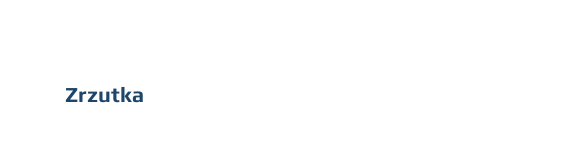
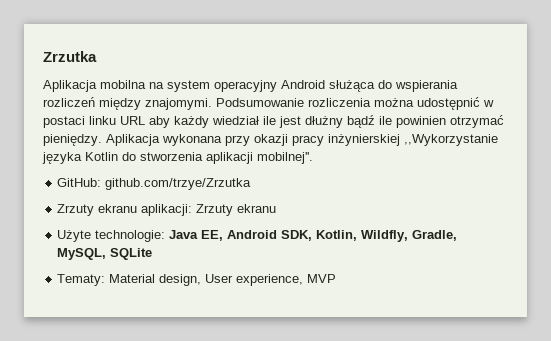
+ Aplikacja mobilna na system operacyjny Android służąca do wspierania rozliczeń między znajomymi. Podsumowanie rozliczenia można udostępnić w postaci linku URL aby każdy wiedział ile jest dłużny bądź ile powinien otrzymać pieniędzy. Aplikacja wykonana przy okazji pracy inżynierskiej ,,Wykorzystanie języka Kotlin do stworzenia aplikacji mobilnej''.
+ GitHub: github.com/trzye/Zrzutka
+ Zrzuty ekranu aplikacji: Zrzuty ekranu
+ Użyte technologie: Java EE, Android SDK, Kotlin, Wildfly, Gradle, MySQL, SQLite
+ Tematy: Material design, User experience, MVP

